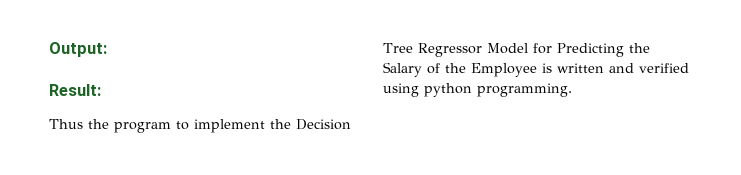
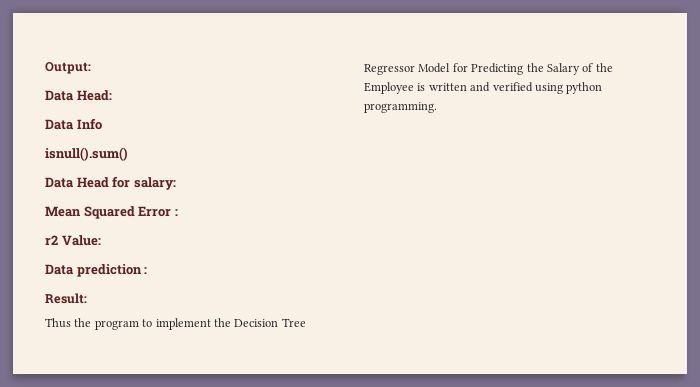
+ Data Head:
+ Data Info
+ isnull().sum()
+ Data Head for salary:
+ Mean Squared Error :
+ r2 Value:
+ Data prediction :

